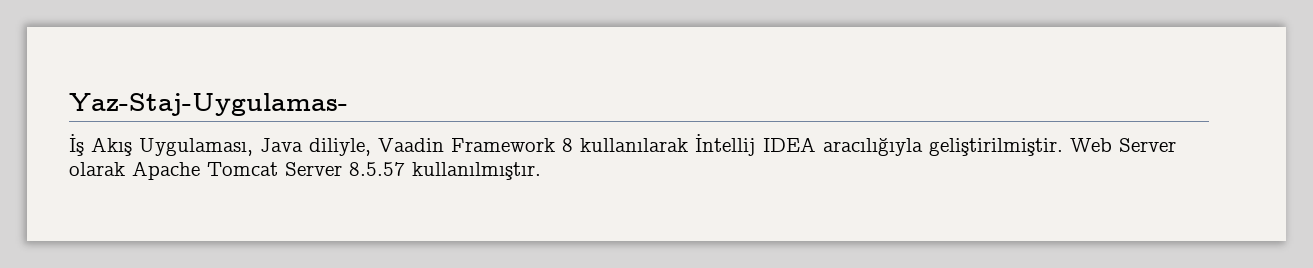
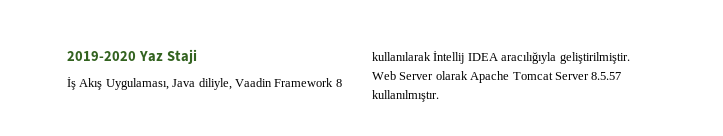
- Yaz-Staj-Uygulamas-
+ 2019-2020 Yaz Staji

